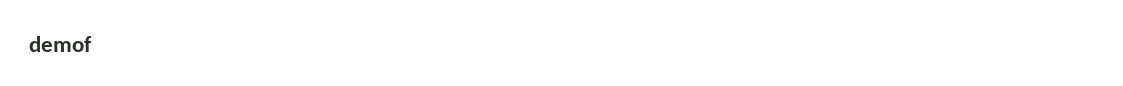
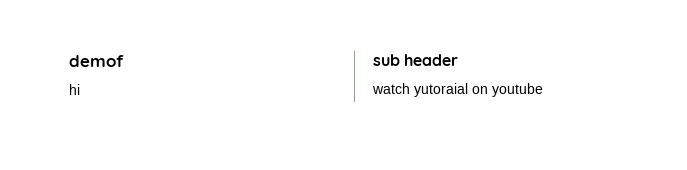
+ hi
+ sub header
+ watch yutoraial on youtube

